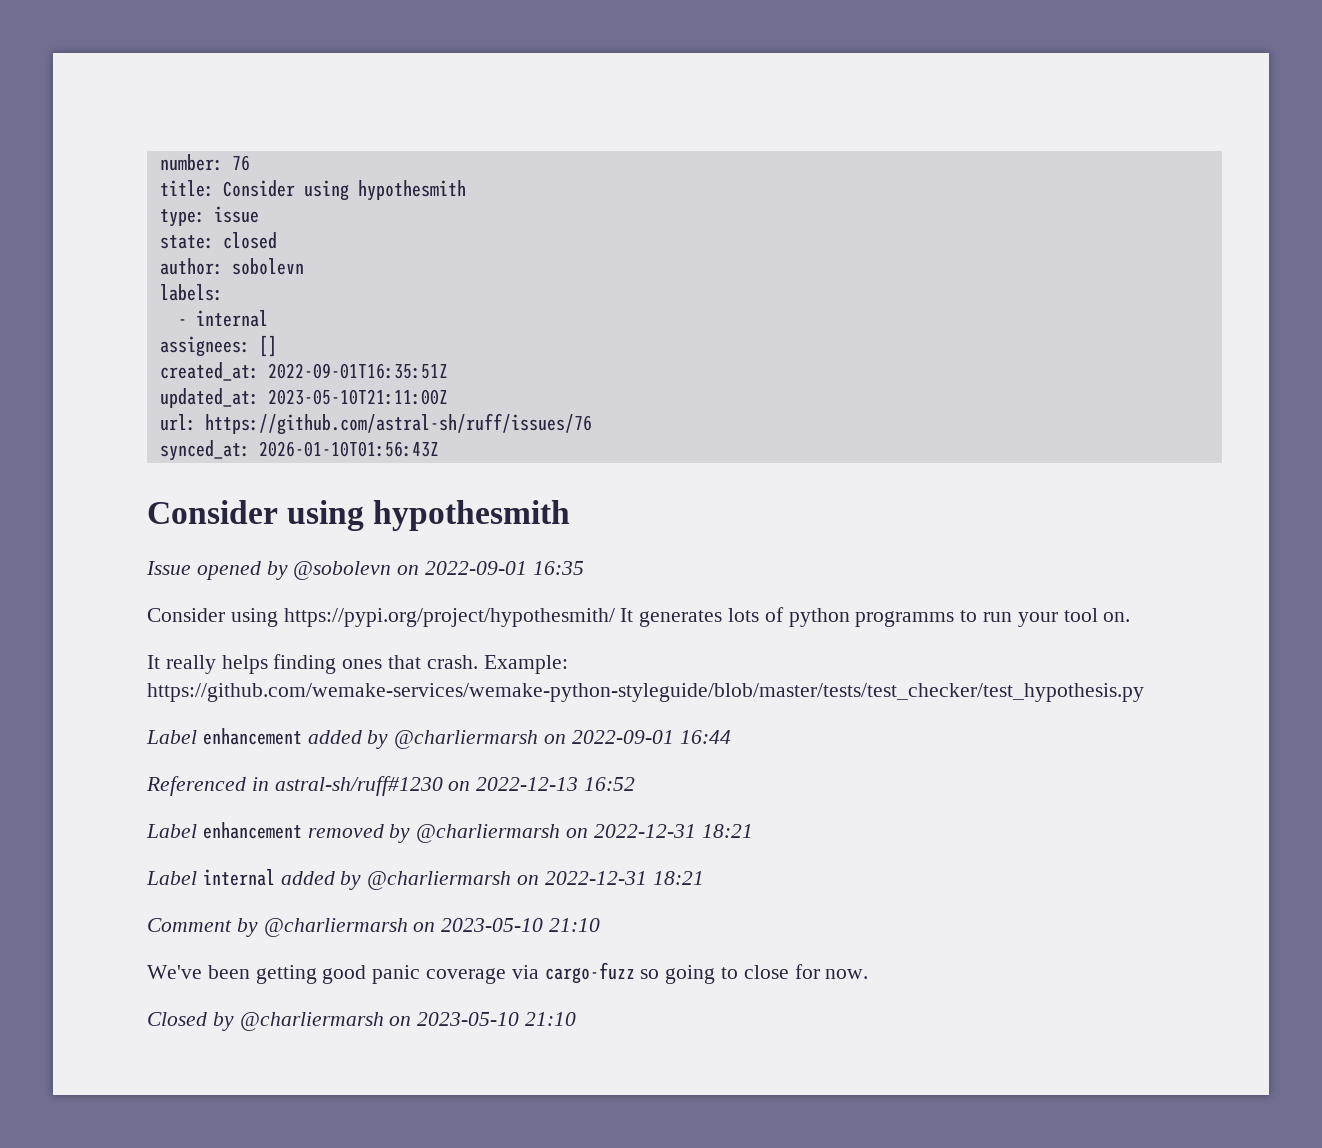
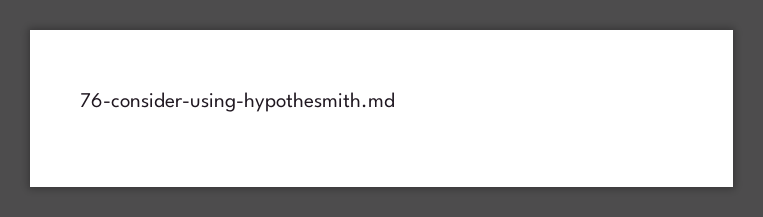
- number: 76
- title: Consider using hypothesmith
- type: issue
- state: closed
- author: sobolevn
- labels:
- - internal
- assignees: []
- created_at: 2022-09-01T16:35:51Z
- updated_at: 2023-05-10T21:11:00Z
- url: https://github.com/astral-sh/ruff/issues/76
- synced_at: 2026-01-10T01:56:43Z
- Consider using hypothesmith
- Issue opened by @sobolevn on 2022-09-01 16:35
- Consider using https://pypi.org/project/hypothesmith/ It generates lots of python programms to run your tool on.
- It really helps finding ones that crash. Example: https://github.com/wemake-services/wemake-python-styleguide/blob/master/tests/test_checker/test_hypothesis.py
- Label enhancement added by @charliermarsh on 2022-09-01 16:44
- Referenced in astral-sh/ruff#1230 on 2022-12-13 16:52
- Label enhancement removed by @charliermarsh on 2022-12-31 18:21
- Label internal added by @charliermarsh on 2022-12-31 18:21
- Comment by @charliermarsh on 2023-05-10 21:10
- We've been getting good panic coverage via cargo-fuzz so going to close for now.
- Closed by @charliermarsh on 2023-05-10 21:10
+ 76-consider-using-hypothesmith.md

